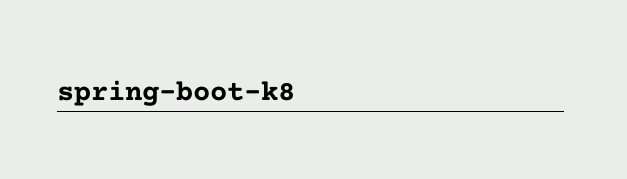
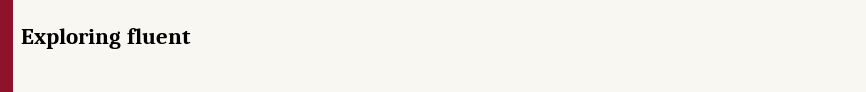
- spring-boot-k8
+ Exploring fluent

